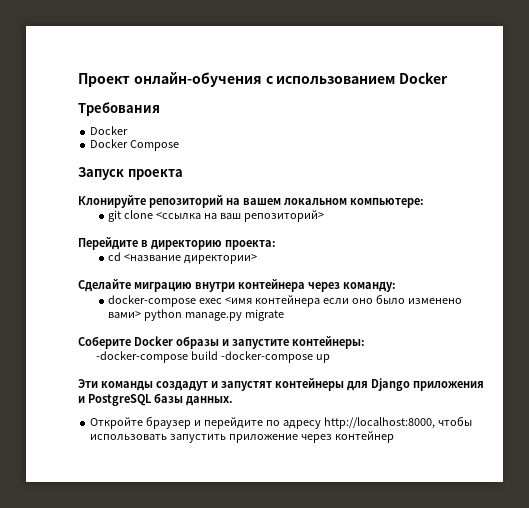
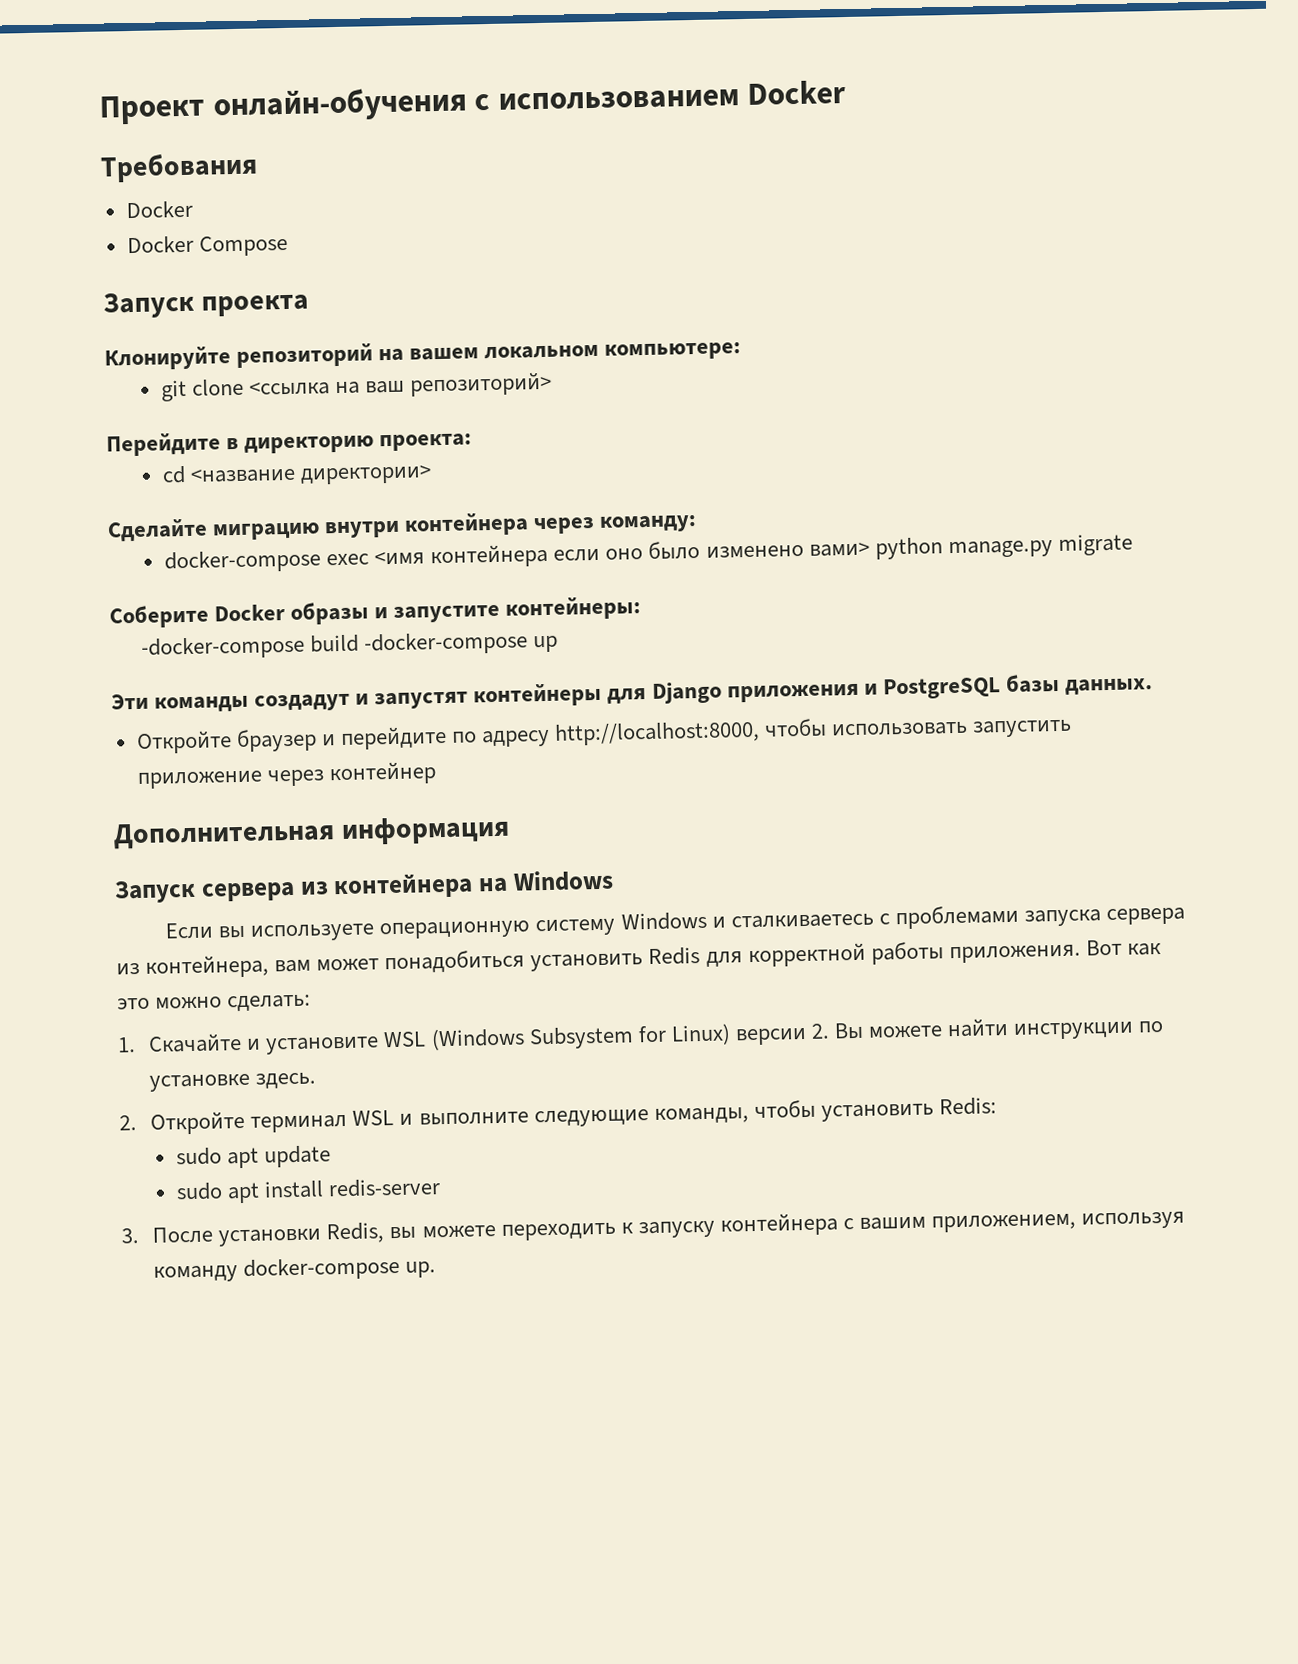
+ Дополнительная информация
+ Запуск сервера из контейнера на Windows
+ Если вы используете операционную систему Windows и сталкиваетесь с проблемами запуска сервера из контейнера, вам может понадобиться установить Redis для корректной работы приложения. Вот как это можно сделать:
+ 1. Скачайте и установите WSL (Windows Subsystem for Linux) версии 2. Вы можете найти инструкции по установке здесь.
+ 2. Откройте терминал WSL и выполните следующие команды, чтобы установить Redis:
+ sudo apt update
+ sudo apt install redis-server
+ 3. После установки Redis, вы можете переходить к запуску контейнера с вашим приложением, используя команду docker-compose up.

